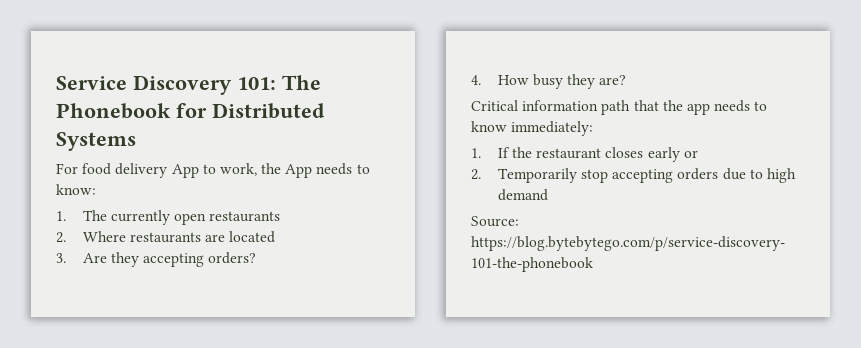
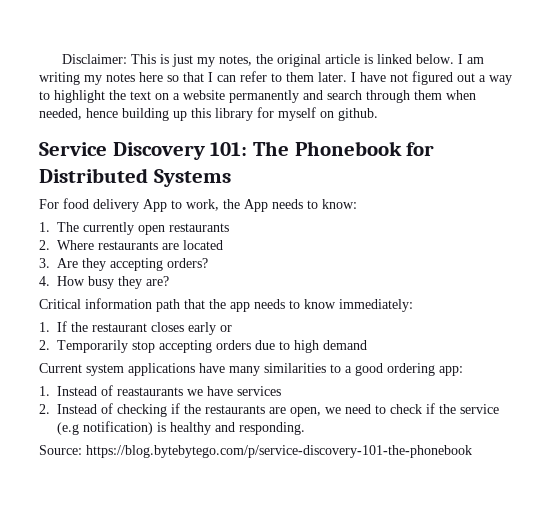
+ Disclaimer: This is just my notes, the original article is linked below. I am writing my notes here so that I can refer to them later. I have not figured out a way to highlight the text on a website permanently and search through them when needed, hence building up this library for myself on github.
+ Current system applications have many similarities to a good ordering app:
+ 1. Instead of reastaurants we have services
+ 2. Instead of checking if the restaurants are open, we need to check if the service (e.g notification) is healthy and responding.

